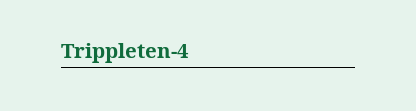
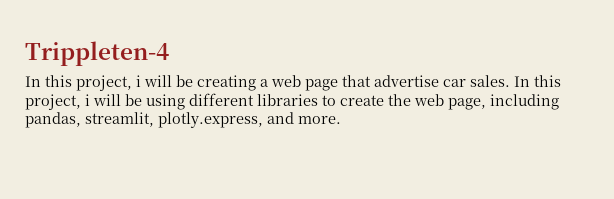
+ In this project, i will be creating a web page that advertise car sales. In this project, i will be using different libraries to create the web page, including pandas, streamlit, plotly.express, and more.

